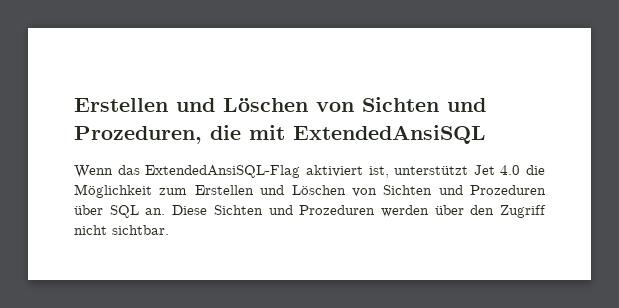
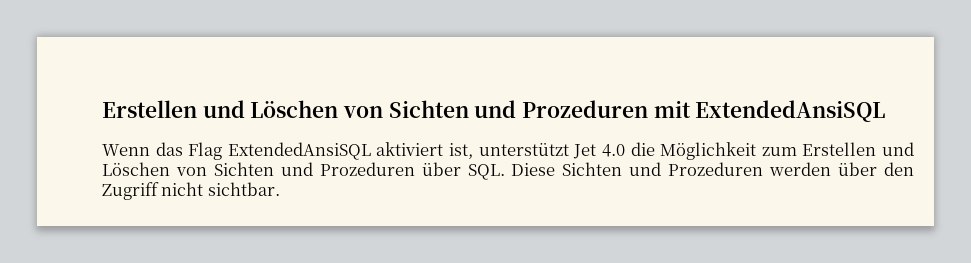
- Erstellen und Löschen von Sichten und Prozeduren, die mit ExtendedAnsiSQL
+ Erstellen und Löschen von Sichten und Prozeduren mit ExtendedAnsiSQL
- Wenn das ExtendedAnsiSQL-Flag aktiviert ist, unterstützt Jet 4.0 die Möglichkeit zum Erstellen und Löschen von Sichten und Prozeduren über SQL an. Diese Sichten und Prozeduren werden über den Zugriff nicht sichtbar.
+ Wenn das Flag ExtendedAnsiSQL aktiviert ist, unterstützt Jet 4.0 die Möglichkeit zum Erstellen und Löschen von Sichten und Prozeduren über SQL. Diese Sichten und Prozeduren werden über den Zugriff nicht sichtbar.

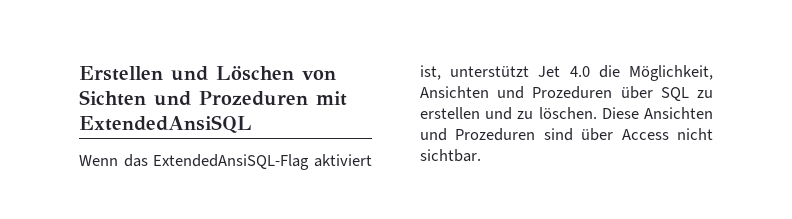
- Wenn das Flag ExtendedAnsiSQL aktiviert ist, unterstützt Jet 4.0 die Möglichkeit zum Erstellen und Löschen von Sichten und Prozeduren über SQL. Diese Sichten und Prozeduren werden über den Zugriff nicht sichtbar.
+ Wenn das ExtendedAnsiSQL-Flag aktiviert ist, unterstützt Jet 4.0 die Möglichkeit, Ansichten und Prozeduren über SQL zu erstellen und zu löschen. Diese Ansichten und Prozeduren sind über Access nicht sichtbar.

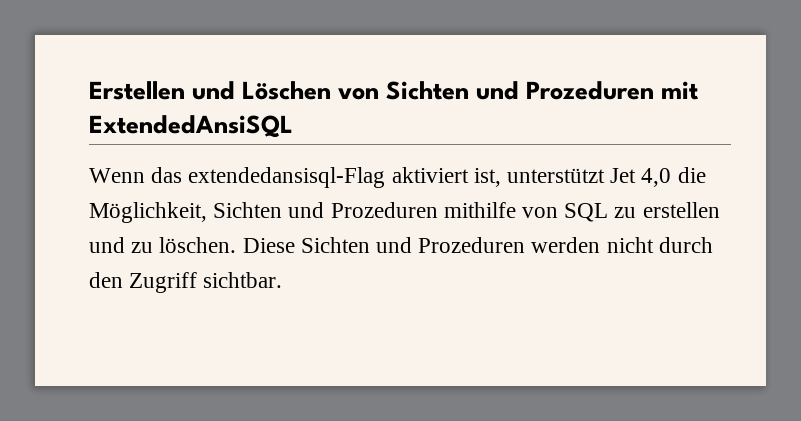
- Wenn das ExtendedAnsiSQL-Flag aktiviert ist, unterstützt Jet 4.0 die Möglichkeit, Ansichten und Prozeduren über SQL zu erstellen und zu löschen.
+ Wenn das extendedansisql-Flag aktiviert ist, unterstützt Jet 4,0 die Möglichkeit, Sichten und Prozeduren mithilfe von SQL zu erstellen und zu löschen.
- Diese Ansichten und Prozeduren sind über Access nicht sichtbar.
+ Diese Sichten und Prozeduren werden nicht durch den Zugriff sichtbar.

